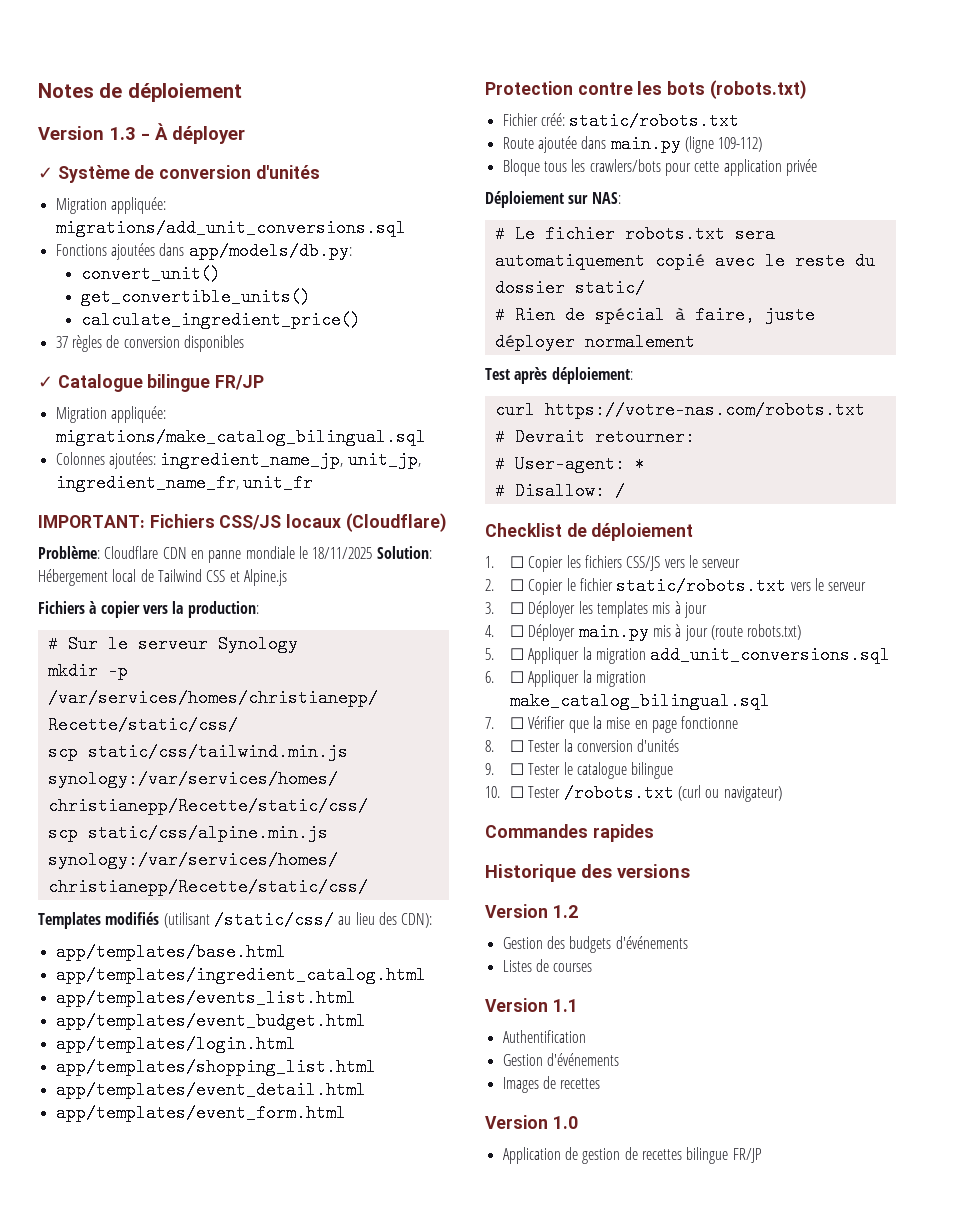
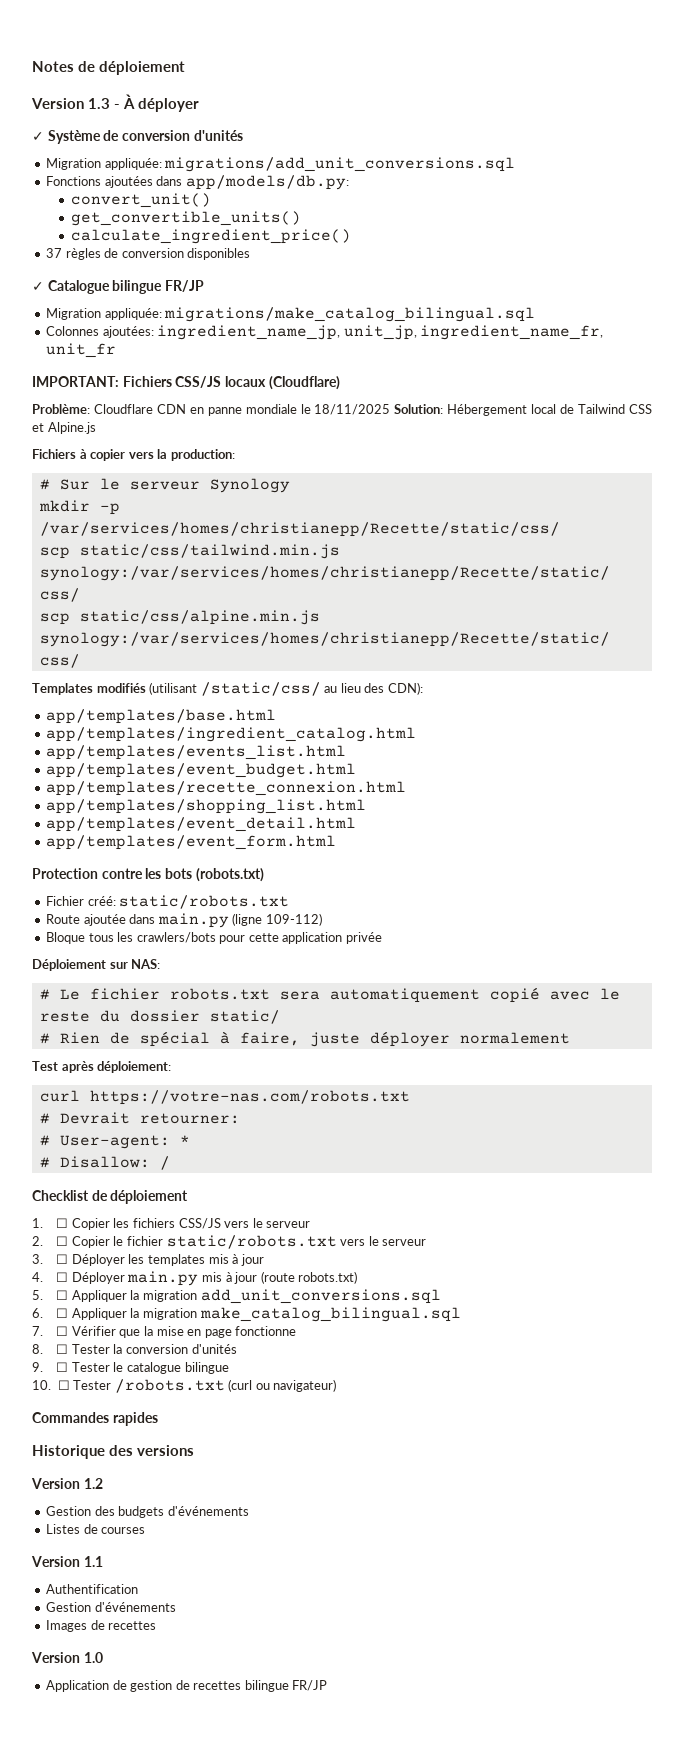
- app/templates/login.html
+ app/templates/recette_connexion.html

